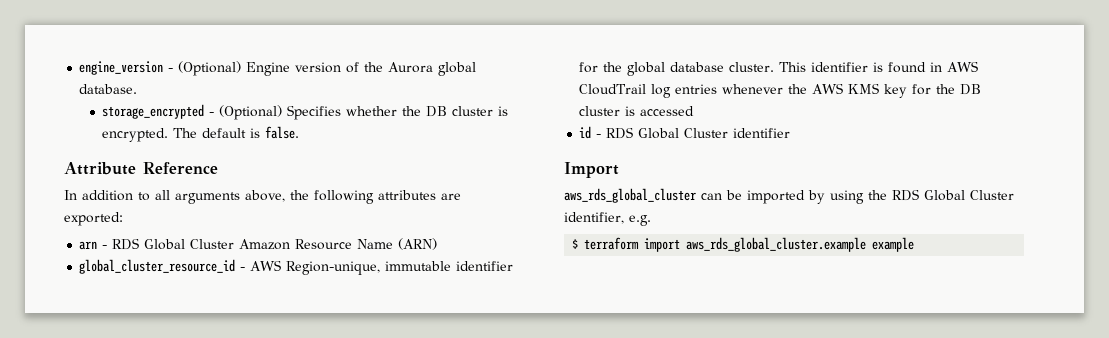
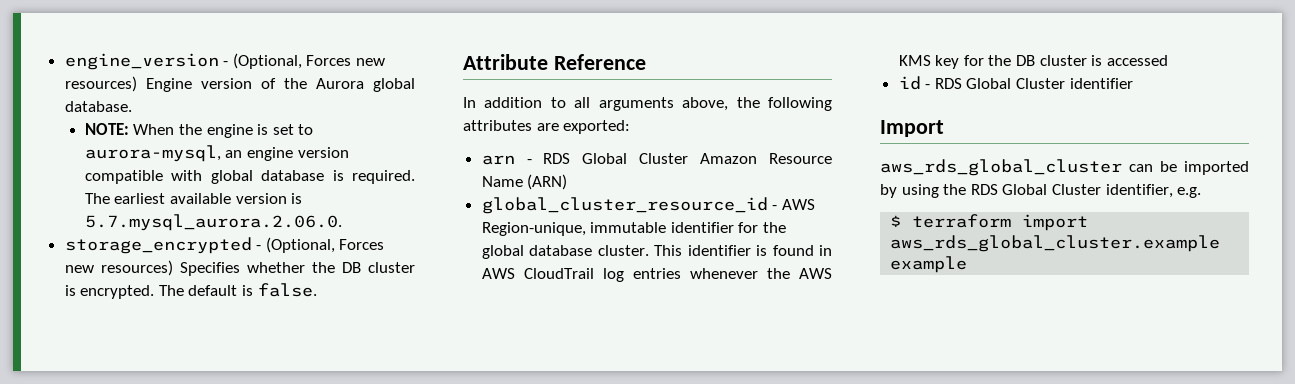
- engine_version - (Optional) Engine version of the Aurora global database.
+ engine_version - (Optional, Forces new resources) Engine version of the Aurora global database.
- storage_encrypted - (Optional) Specifies whether the DB cluster is encrypted.
+ NOTE: When the engine is set to aurora-mysql, an engine version compatible with global database is required. The earliest available version is 5.7.mysql_aurora.2.06.0.
+ storage_encrypted - (Optional, Forces new resources) Specifies whether the DB cluster is encrypted.

